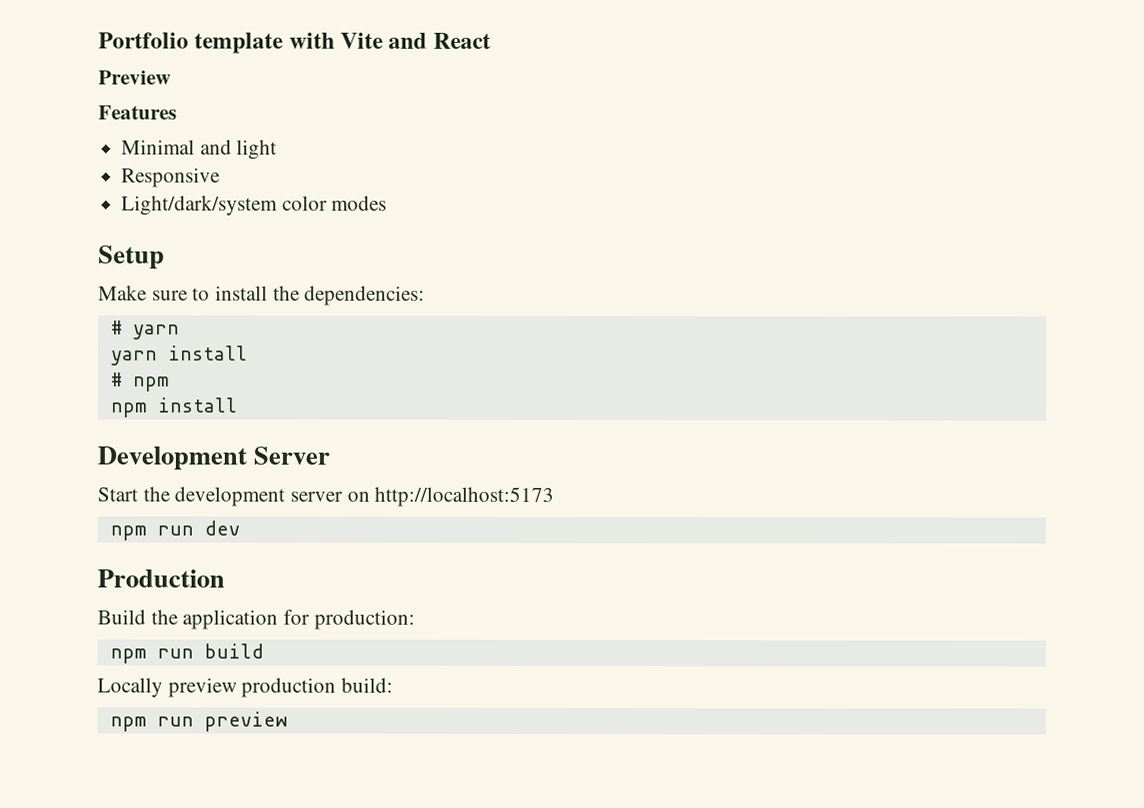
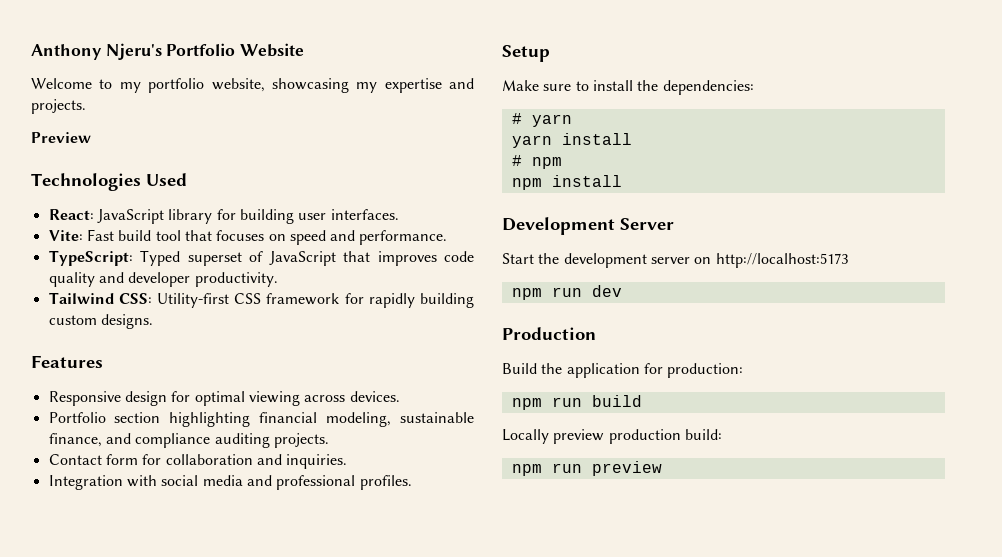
- Portfolio template with Vite and React
+ Anthony Njeru's Portfolio Website
+ Welcome to my portfolio website, showcasing my expertise and projects.
  Preview
+ Technologies Used
+ React: JavaScript library for building user interfaces.
+ Vite: Fast build tool that focuses on speed and performance.
+ TypeScript: Typed superset of JavaScript that improves code quality and developer productivity.
+ Tailwind CSS: Utility-first CSS framework for rapidly building custom designs.
  Features
- Minimal and light
- Responsive
- Light/dark/system color modes
+ Responsive design for optimal viewing across devices.
+ Portfolio section highlighting financial modeling, sustainable finance, and compliance auditing projects.
+ Contact form for collaboration and inquiries.
+ Integration with social media and professional profiles.

